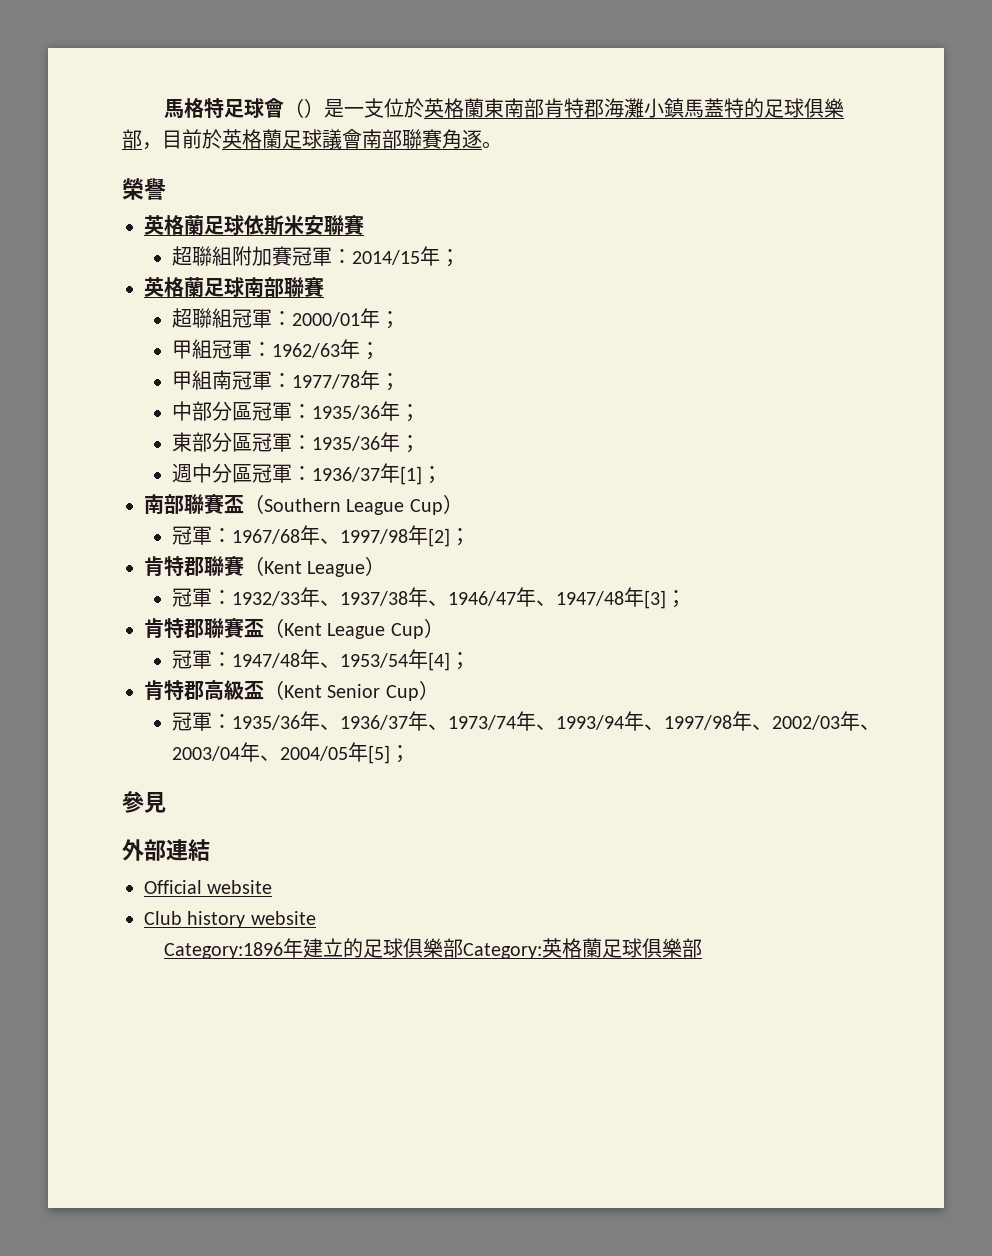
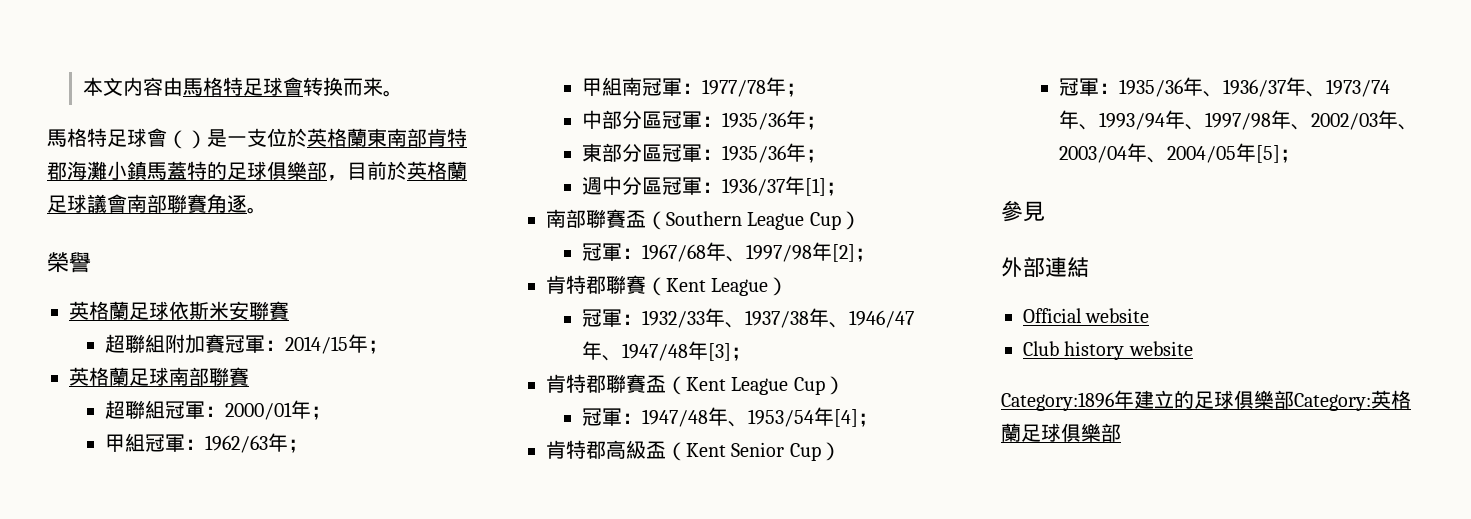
+ 本文内容由馬格特足球會转换而来。

